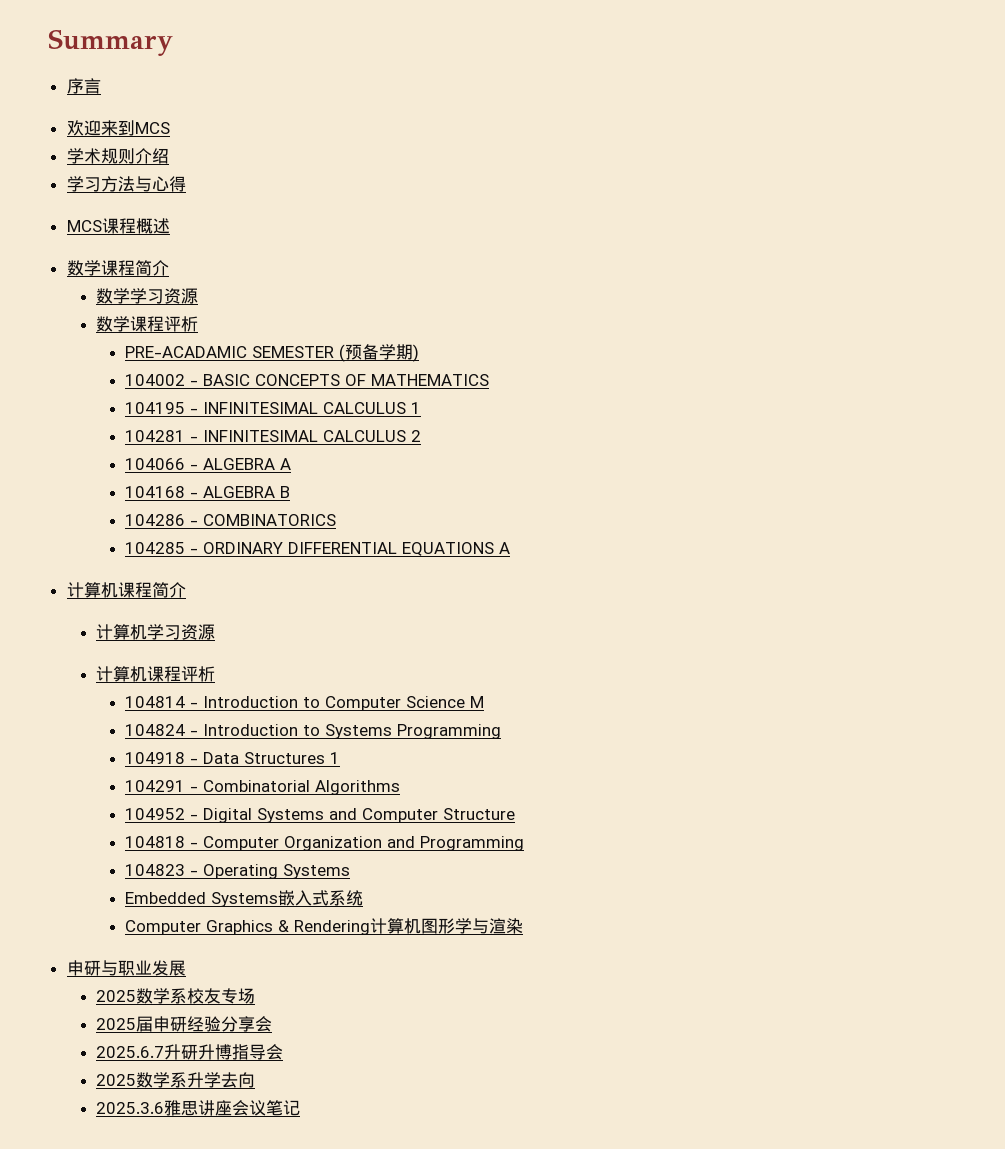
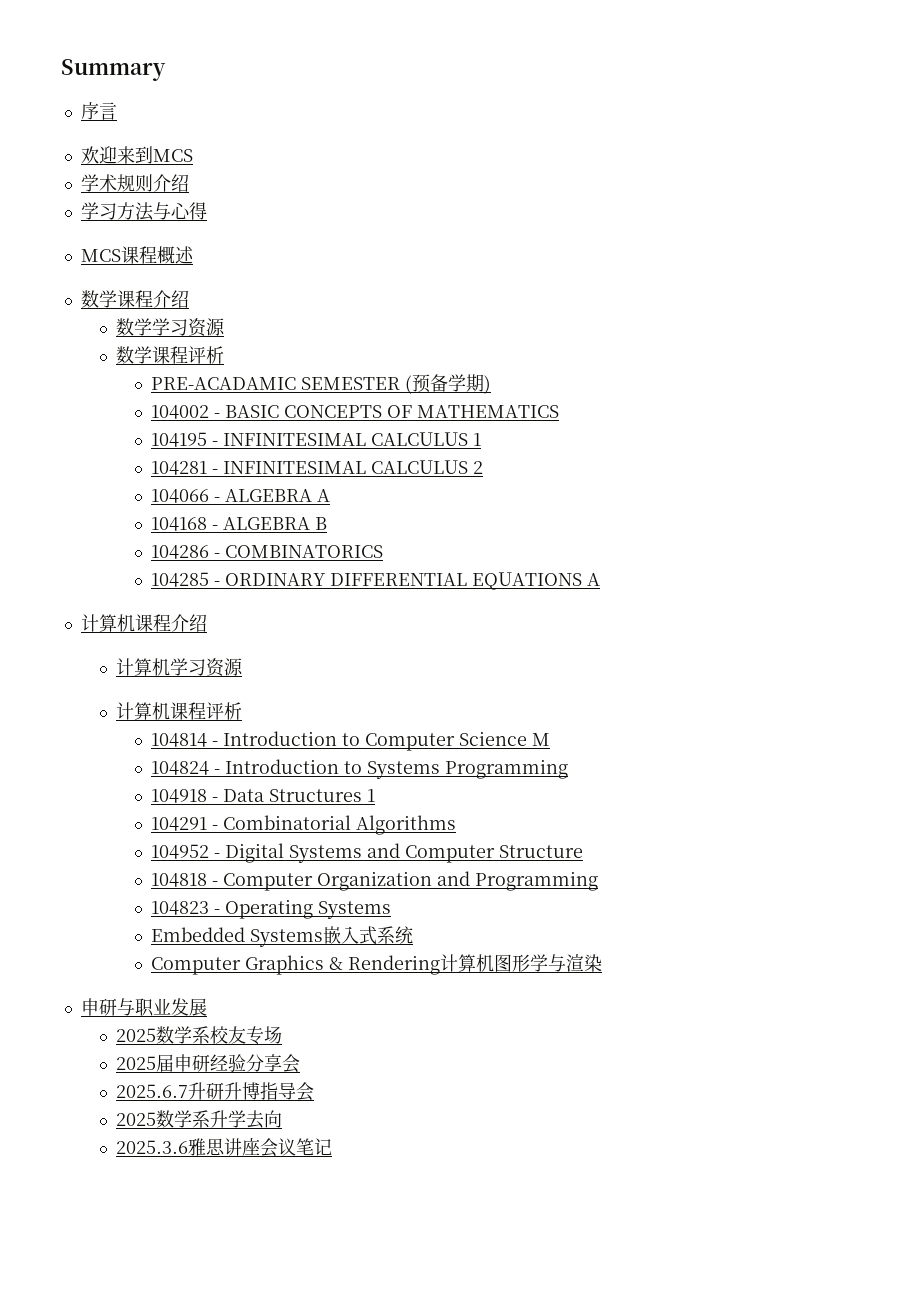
- 数学课程简介
+ 数学课程介绍
- 计算机课程简介
+ 计算机课程介绍

